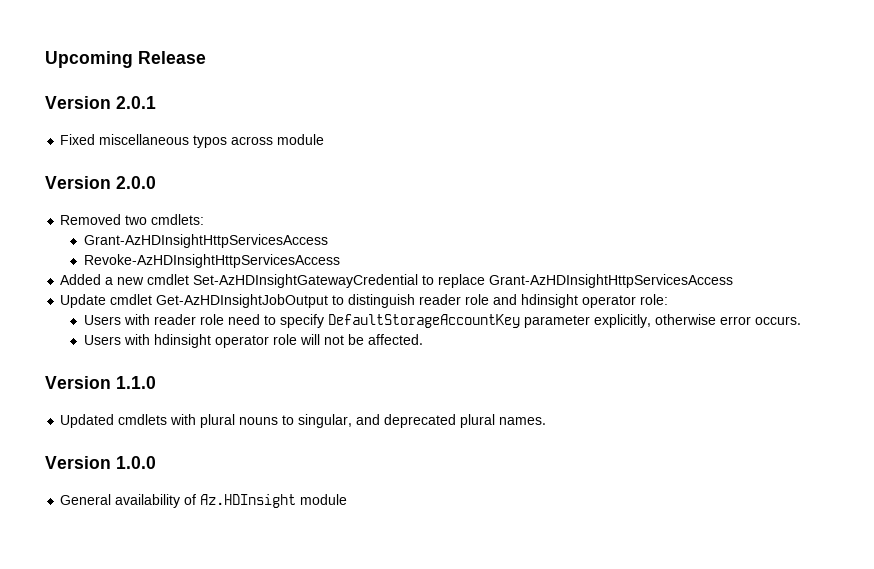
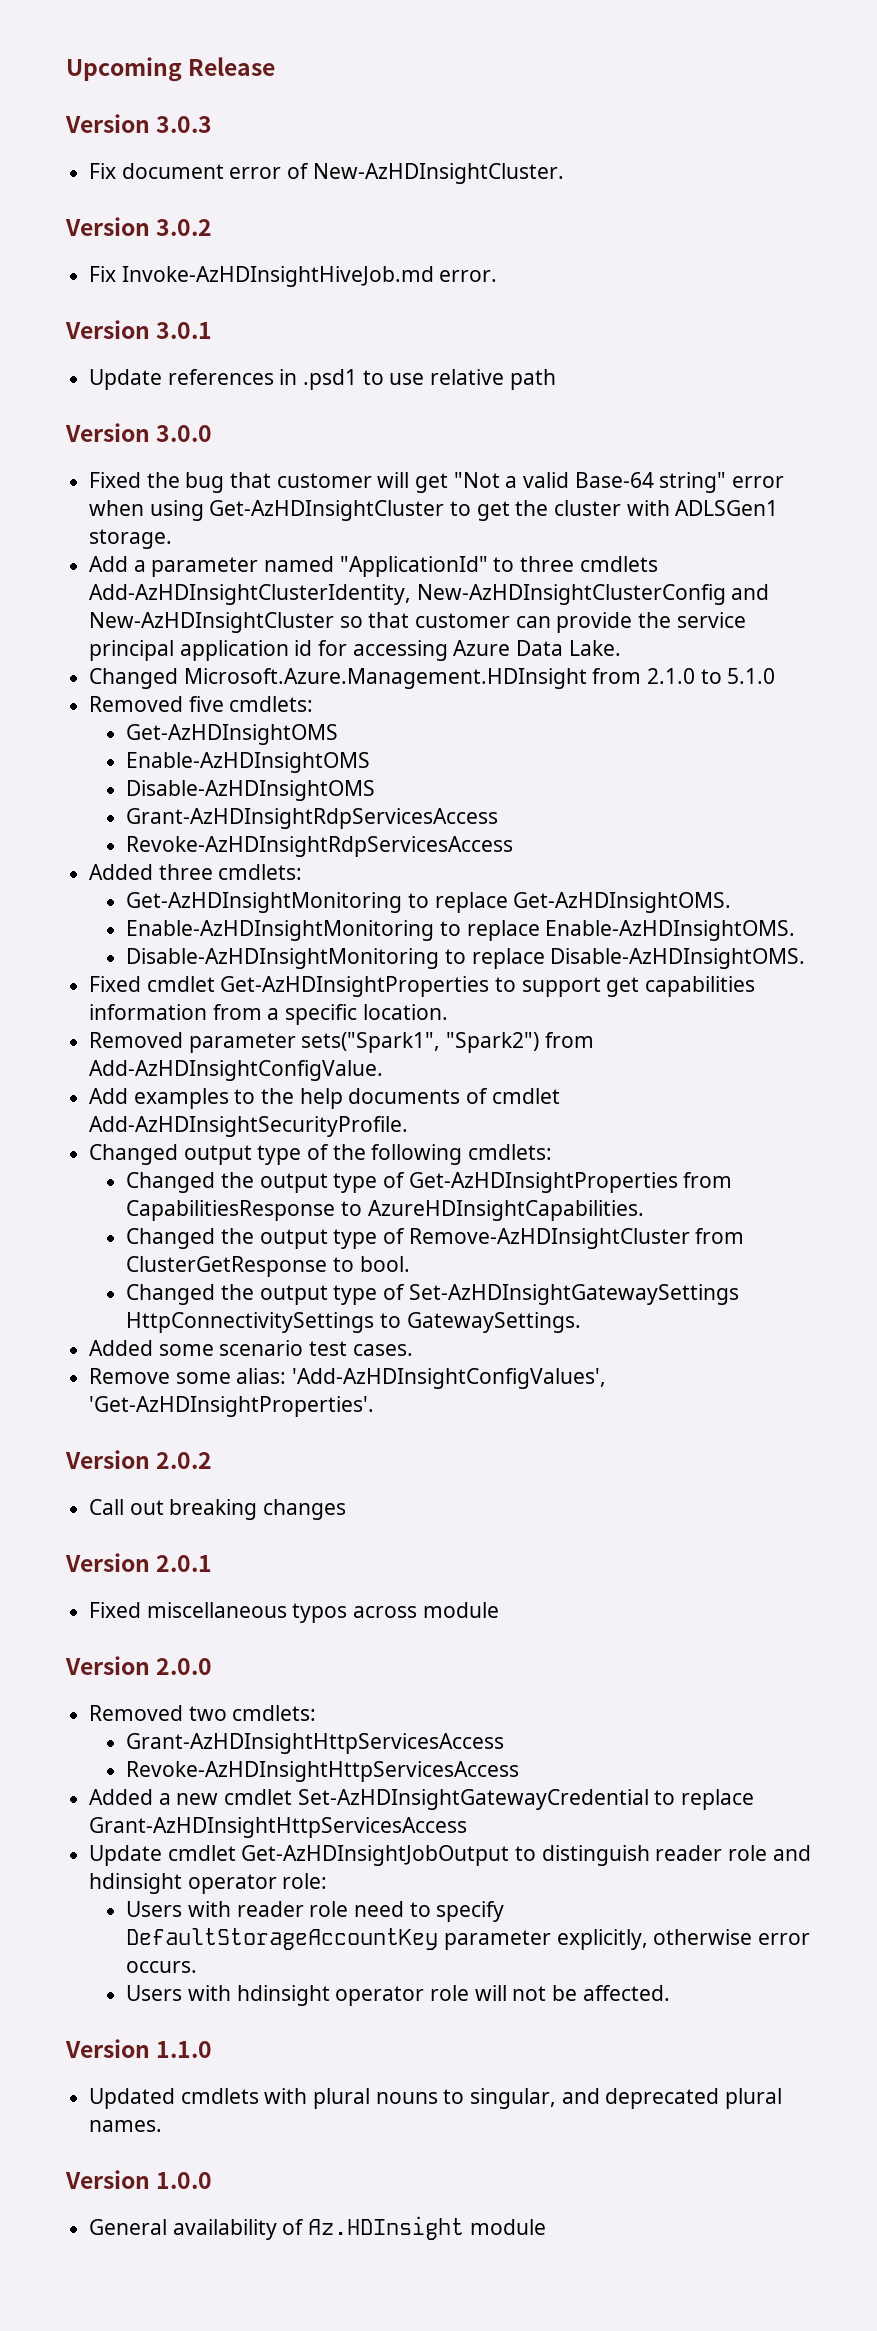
+ Version 3.0.3
+ Fix document error of New-AzHDInsightCluster.
+ Version 3.0.2
+ Fix Invoke-AzHDInsightHiveJob.md error.
+ Version 3.0.1
+ Update references in .psd1 to use relative path
+ Version 3.0.0
+ Fixed the bug that customer will get "Not a valid Base-64 string" error when using Get-AzHDInsightCluster to get the cluster with ADLSGen1 storage.
+ Add a parameter named "ApplicationId" to three cmdlets Add-AzHDInsightClusterIdentity, New-AzHDInsightClusterConfig and New-AzHDInsightCluster so that customer can provide the service principal application id for accessing Azure Data Lake.
+ Changed Microsoft.Azure.Management.HDInsight from 2.1.0 to 5.1.0
+ Removed five cmdlets:
+ Get-AzHDInsightOMS
+ Enable-AzHDInsightOMS
+ Disable-AzHDInsightOMS
+ Grant-AzHDInsightRdpServicesAccess
+ Revoke-AzHDInsightRdpServicesAccess
+ Added three cmdlets:
+ Get-AzHDInsightMonitoring to replace Get-AzHDInsightOMS.
+ Enable-AzHDInsightMonitoring to replace Enable-AzHDInsightOMS.
+ Disable-AzHDInsightMonitoring to replace Disable-AzHDInsightOMS.
+ Fixed cmdlet Get-AzHDInsightProperties to support get capabilities information from a specific location.
+ Removed parameter sets("Spark1", "Spark2") from Add-AzHDInsightConfigValue.
+ Add examples to the help documents of cmdlet Add-AzHDInsightSecurityProfile.
+ Changed output type of the following cmdlets:
+ Changed the output type of Get-AzHDInsightProperties from CapabilitiesResponse to AzureHDInsightCapabilities.
+ Changed the output type of Remove-AzHDInsightCluster from ClusterGetResponse to bool.
+ Changed the output type of Set-AzHDInsightGatewaySettings HttpConnectivitySettings to GatewaySettings.
+ Added some scenario test cases.
+ Remove some alias: 'Add-AzHDInsightConfigValues', 'Get-AzHDInsightProperties'.
+ Version 2.0.2
+ Call out breaking changes

